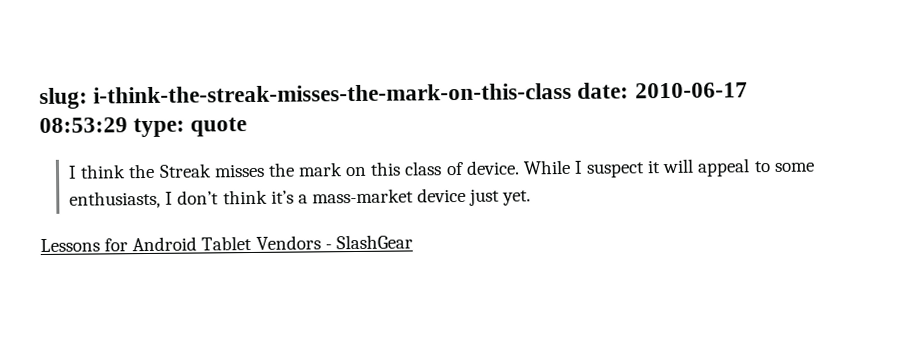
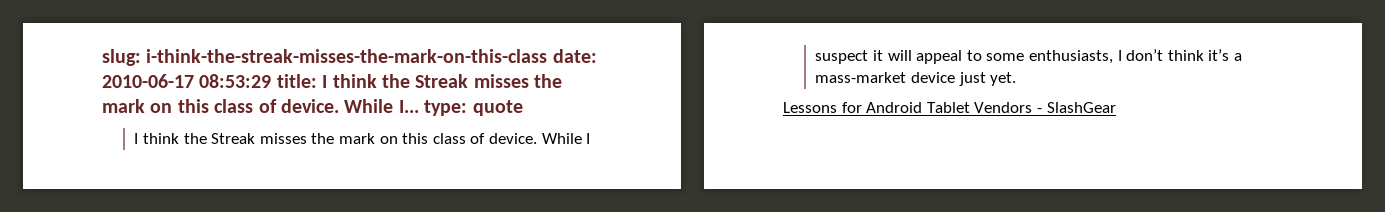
- slug: i-think-the-streak-misses-the-mark-on-this-class date: 2010-06-17 08:53:29 type: quote
+ slug: i-think-the-streak-misses-the-mark-on-this-class date: 2010-06-17 08:53:29 title: I think the Streak misses the mark on this class of device. While I... type: quote

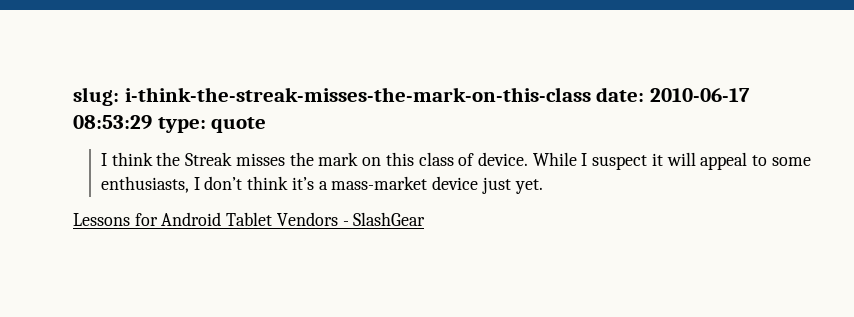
- slug: i-think-the-streak-misses-the-mark-on-this-class date: 2010-06-17 08:53:29 title: I think the Streak misses the mark on this class of device. While I... type: quote
+ slug: i-think-the-streak-misses-the-mark-on-this-class date: 2010-06-17 08:53:29 type: quote

